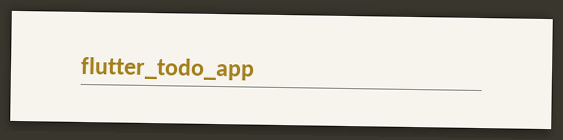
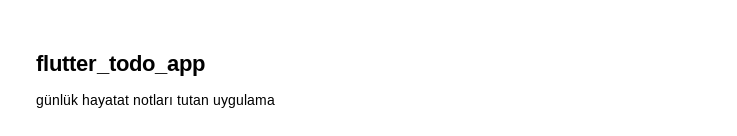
+ günlük hayatat notları tutan uygulama

